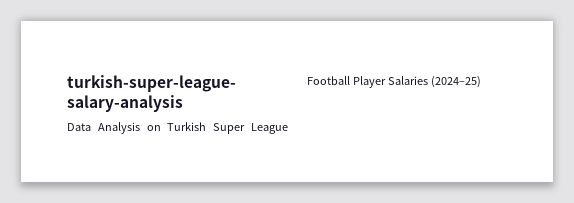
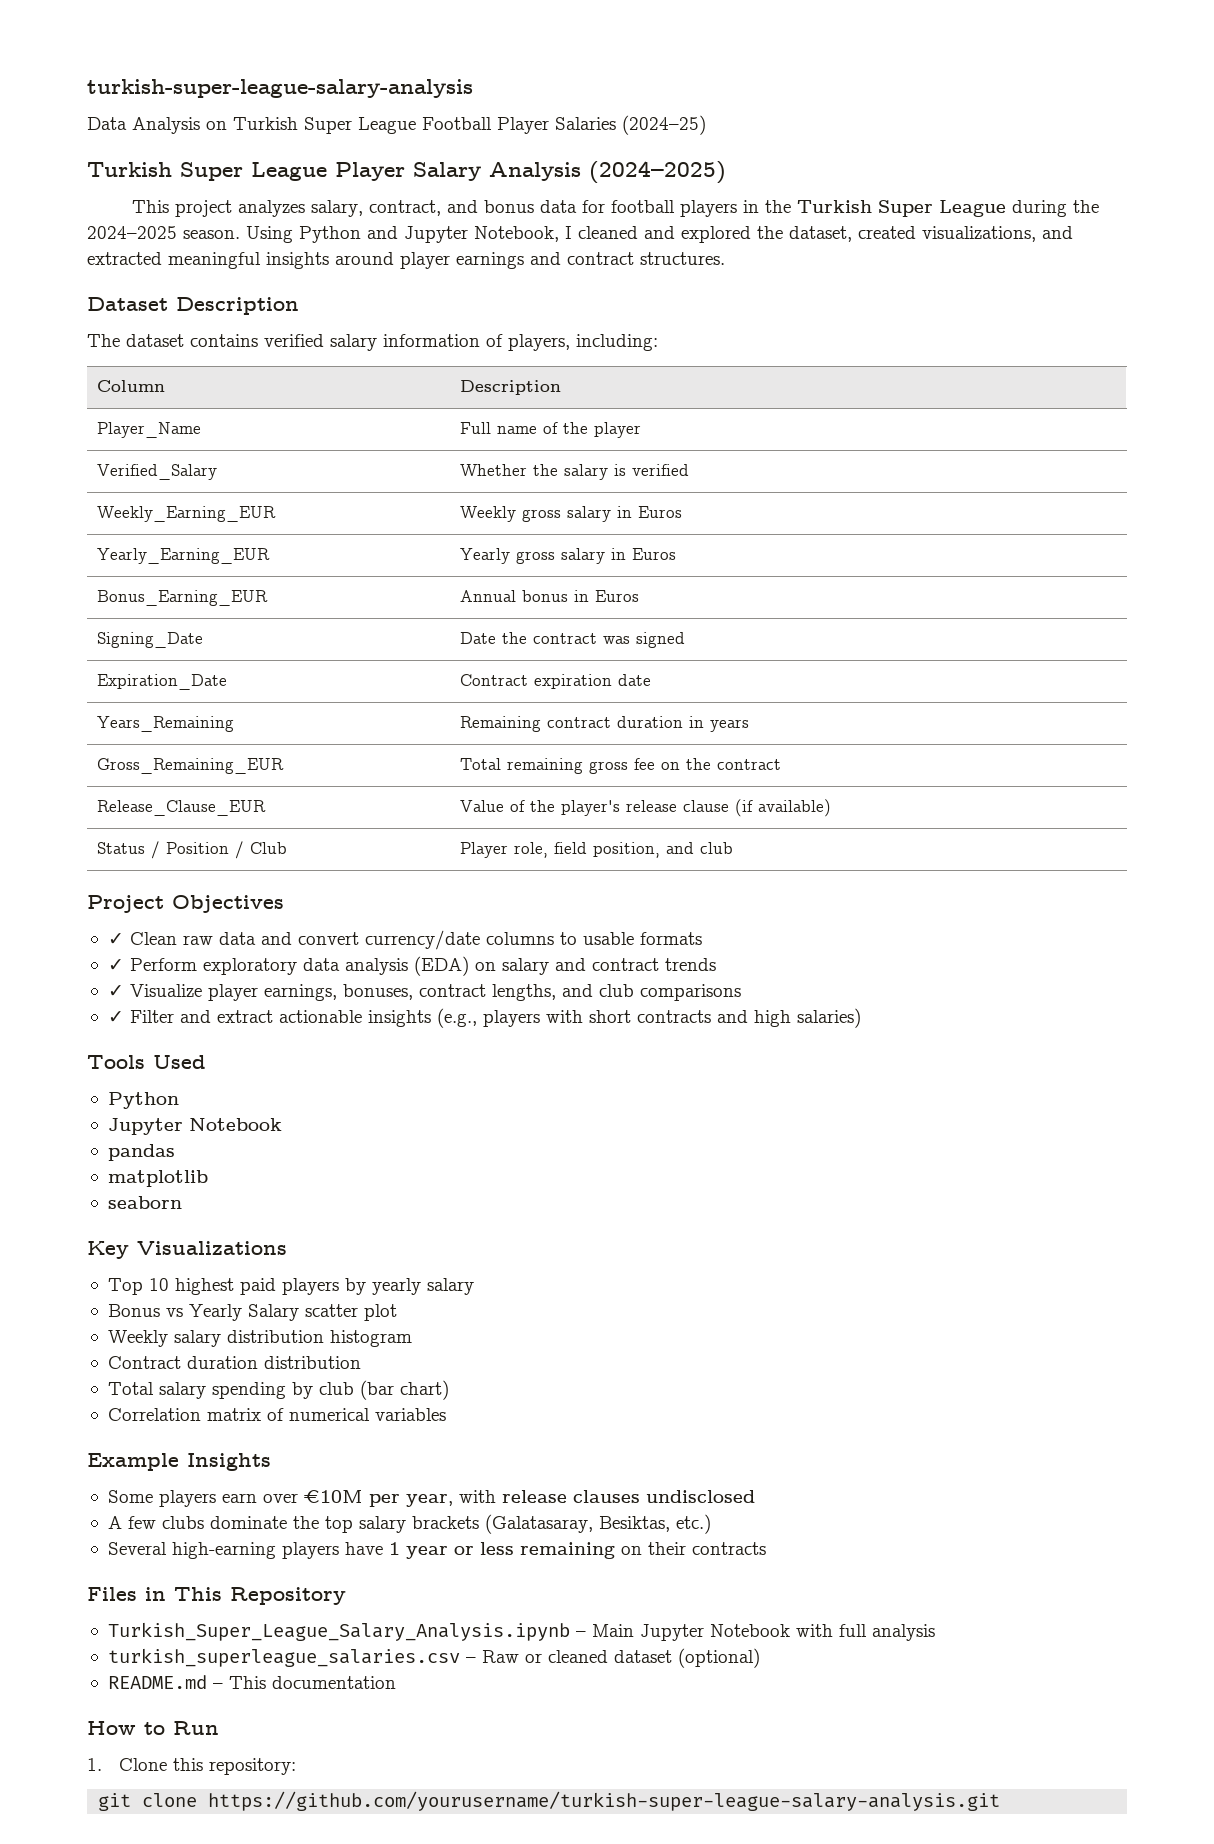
+ Turkish Super League Player Salary Analysis (2024–2025)
+ This project analyzes salary, contract, and bonus data for football players in the Turkish Super League during the 2024–2025 season. Using Python and Jupyter Notebook, I cleaned and explored the dataset, created visualizations, and extracted meaningful insights around player earnings and contract structures.
+ Dataset Description
+ The dataset contains verified salary information of players, including:
+ Column | Description
+ Player_Name | Full name of the player
+ Verified_Salary | Whether the salary is verified
+ Weekly_Earning_EUR | Weekly gross salary in Euros
+ Yearly_Earning_EUR | Yearly gross salary in Euros
+ Bonus_Earning_EUR | Annual bonus in Euros
+ Signing_Date | Date the contract was signed
+ Expiration_Date | Contract expiration date
+ Years_Remaining | Remaining contract duration in years
+ Gross_Remaining_EUR | Total remaining gross fee on the contract
+ Release_Clause_EUR | Value of the player's release clause (if available)
+ Status / Position / Club | Player role, field position, and club
+ Project Objectives
+ ✓ Clean raw data and convert currency/date columns to usable formats
+ ✓ Perform exploratory data analysis (EDA) on salary and contract trends
+ ✓ Visualize player earnings, bonuses, contract lengths, and club comparisons
+ ✓ Filter and extract actionable insights (e.g., players with short contracts and high salaries)
+ Tools Used
+ Python
+ Jupyter Notebook
+ pandas
+ matplotlib
+ seaborn
+ Key Visualizations
+ Top 10 highest paid players by yearly salary
+ Bonus vs Yearly Salary scatter plot
+ Weekly salary distribution histogram
+ Contract duration distribution
+ Total salary spending by club (bar chart)
+ Correlation matrix of numerical variables
+ Example Insights
+ Some players earn over €10M per year, with release clauses undisclosed
+ A few clubs dominate the top salary brackets (Galatasaray, Besiktas, etc.)
+ Several high-earning players have 1 year or less remaining on their contracts
+ Files in This Repository
+ Turkish_Super_League_Salary_Analysis.ipynb – Main Jupyter Notebook with full analysis
+ turkish_superleague_salaries.csv – Raw or cleaned dataset (optional)
+ README.md – This documentation
+ How to Run
+ 1. Clone this repository:
+ git clone https://github.com/yourusername/turkish-super-league-salary-analysis.git

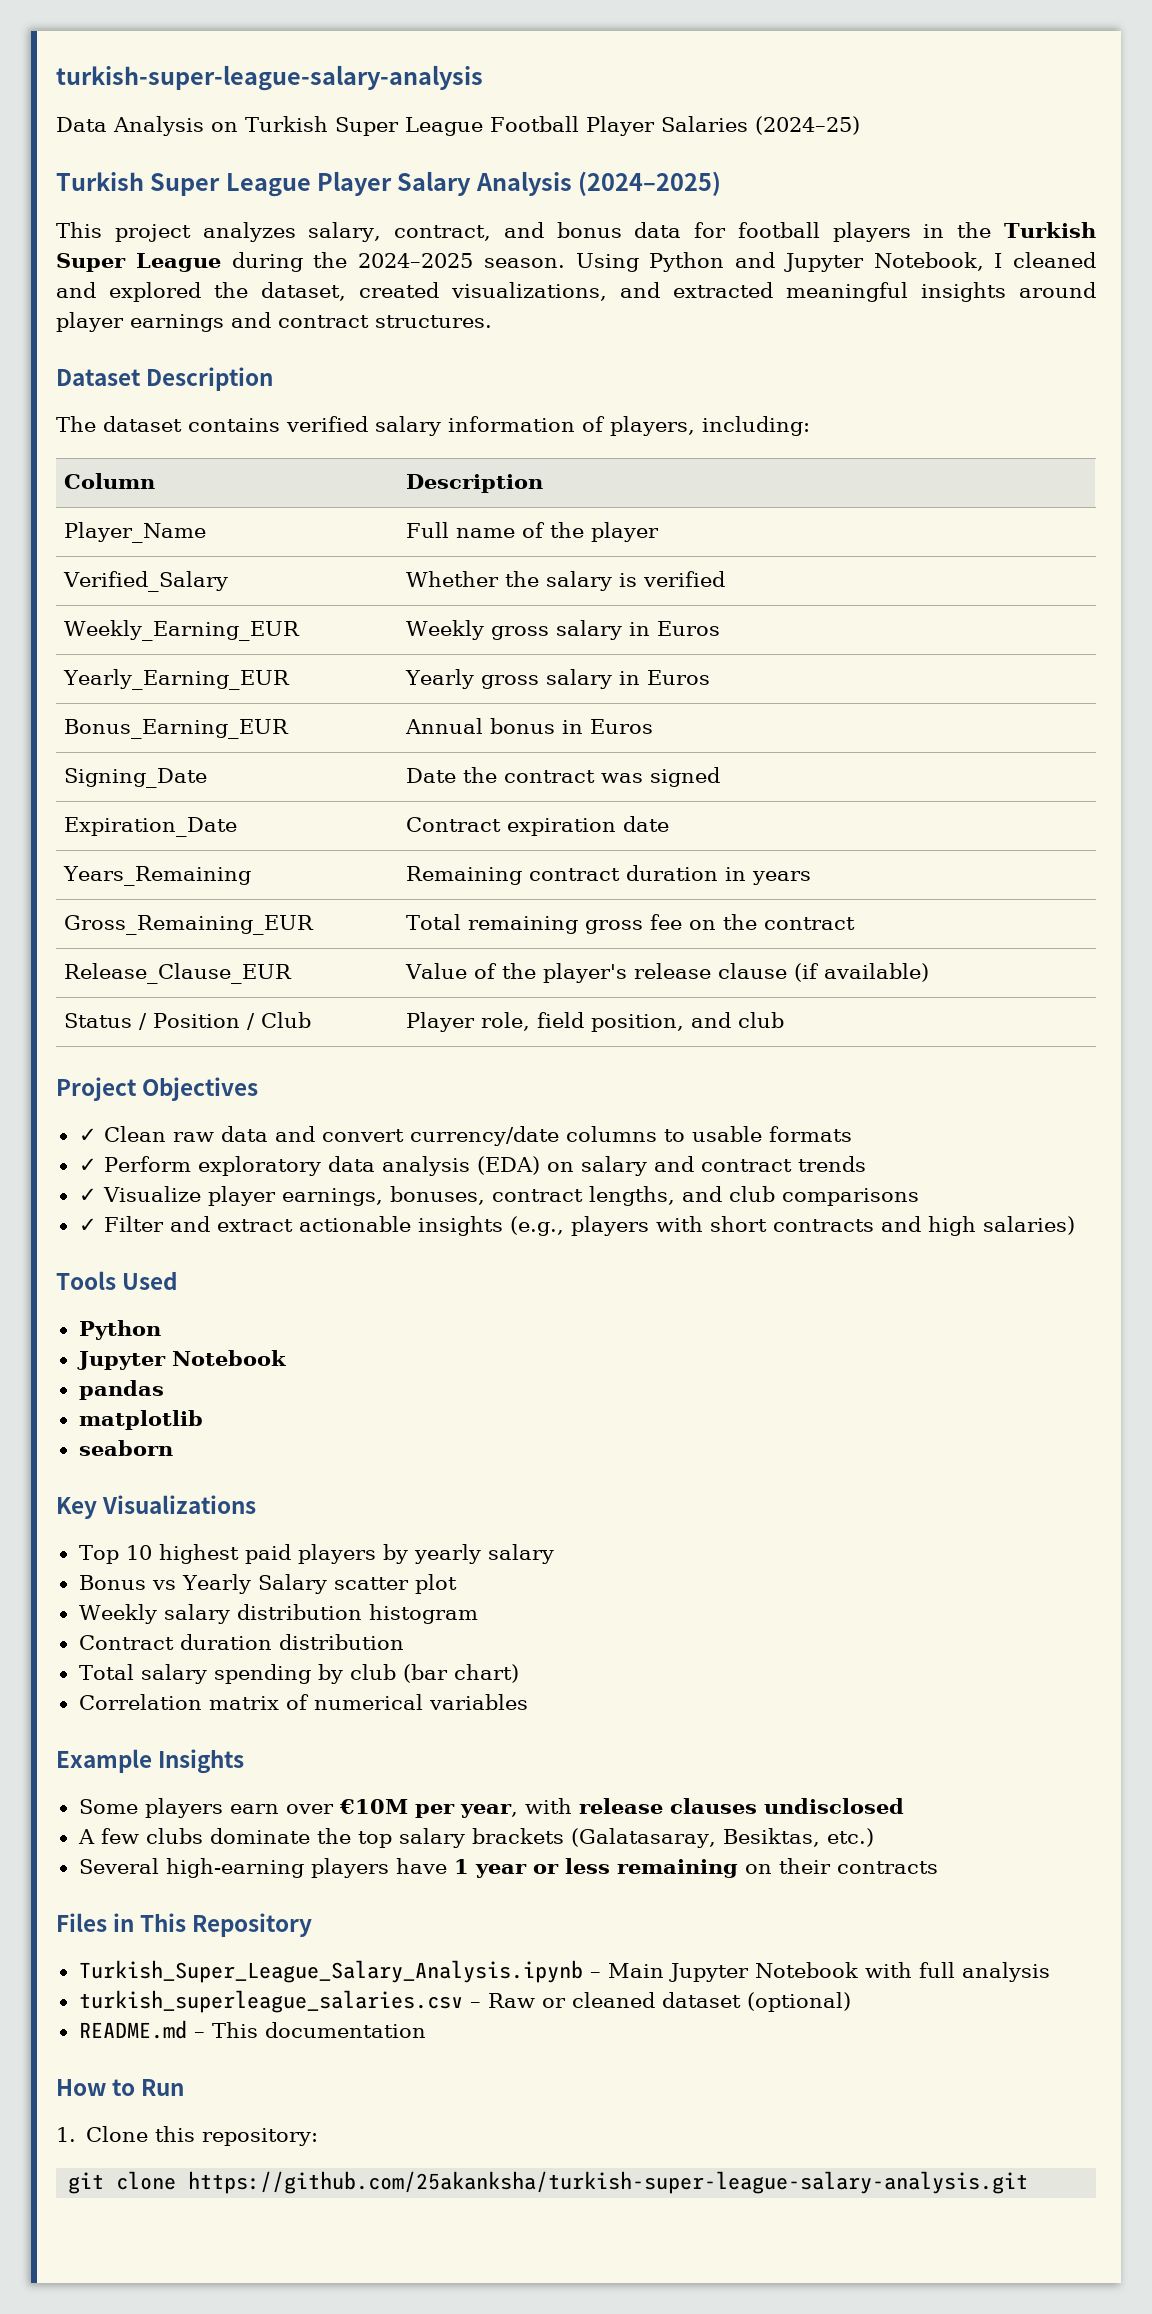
- git clone https://github.com/yourusername/turkish-super-league-salary-analysis.git
+ git clone https://github.com/25akanksha/turkish-super-league-salary-analysis.git

